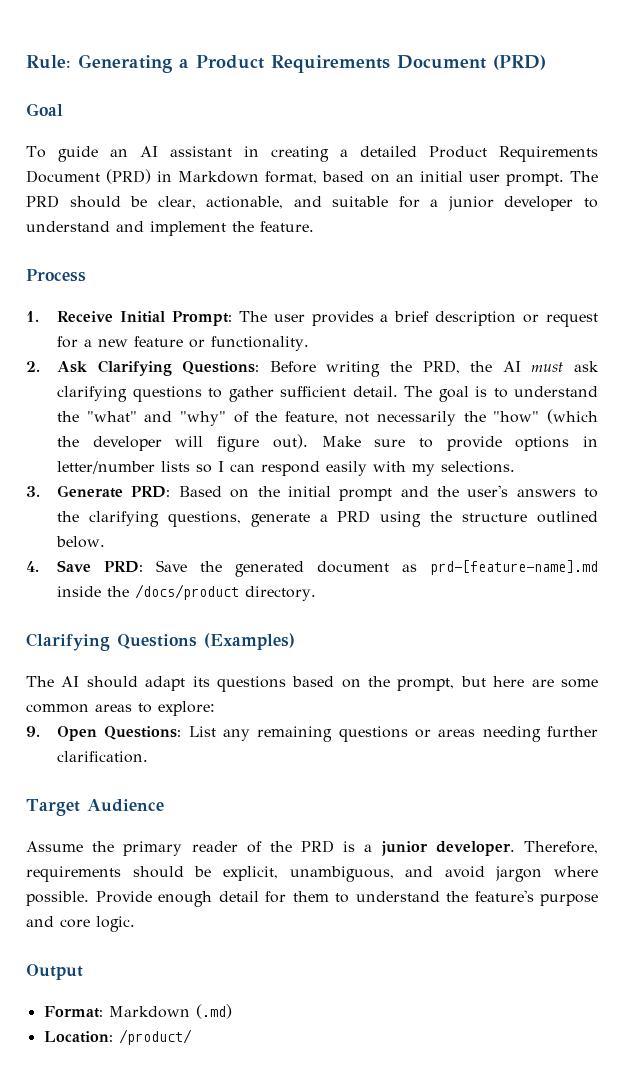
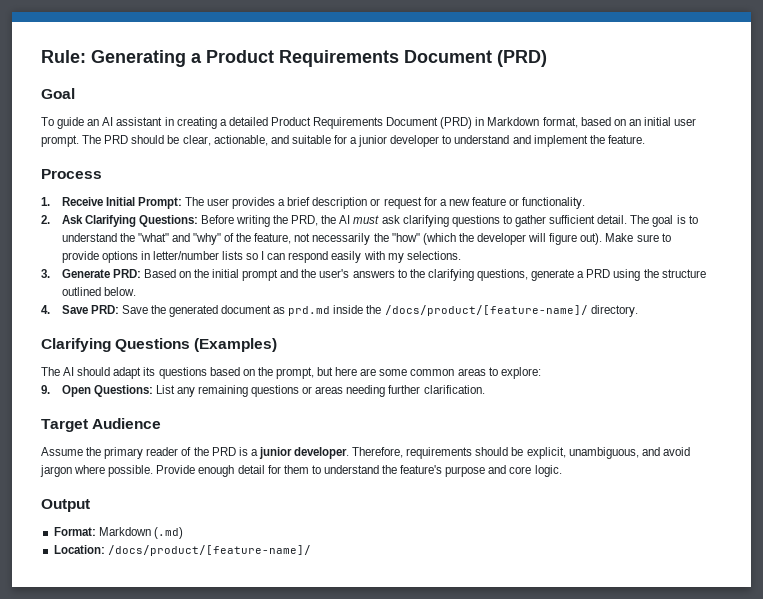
- 4. Save PRD: Save the generated document as prd-[feature-name].md inside the /docs/product directory.
+ 4. Save PRD: Save the generated document as prd.md inside the /docs/product/[feature-name]/ directory.
- Location: /product/
+ Location: /docs/product/[feature-name]/

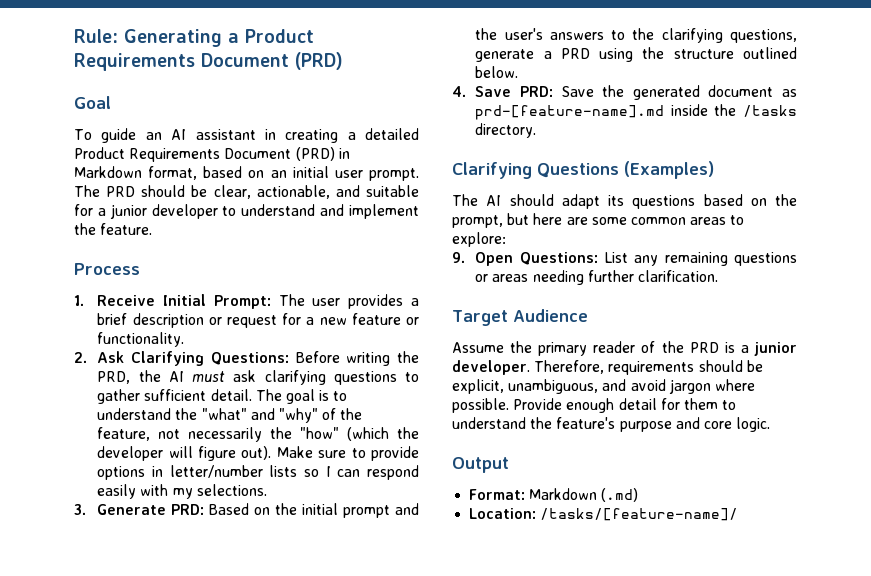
- 4. Save PRD: Save the generated document as prd.md inside the /docs/product/[feature-name]/ directory.
+ 4. Save PRD: Save the generated document as prd-[feature-name].md inside the /tasks directory.
- Location: /docs/product/[feature-name]/
+ Location: /tasks/[feature-name]/

